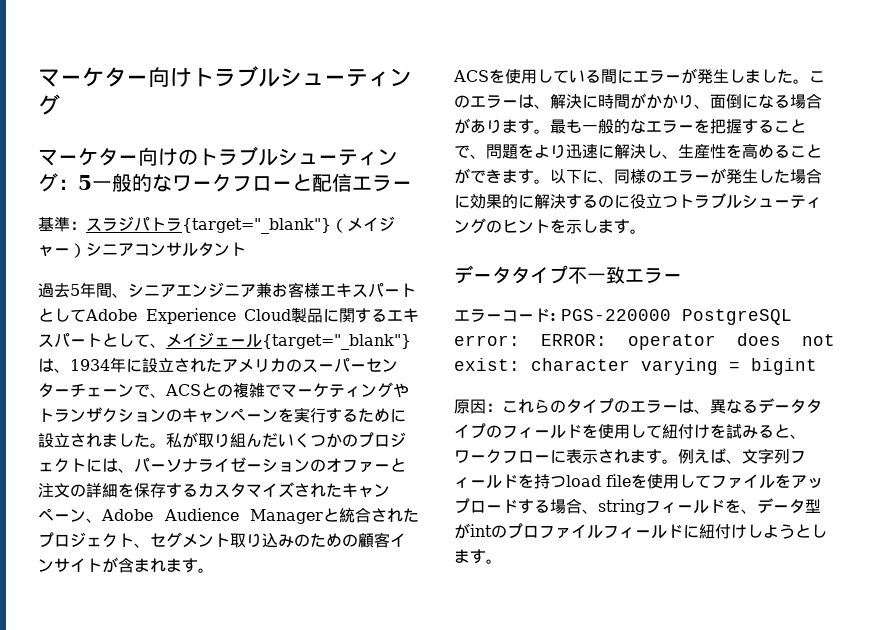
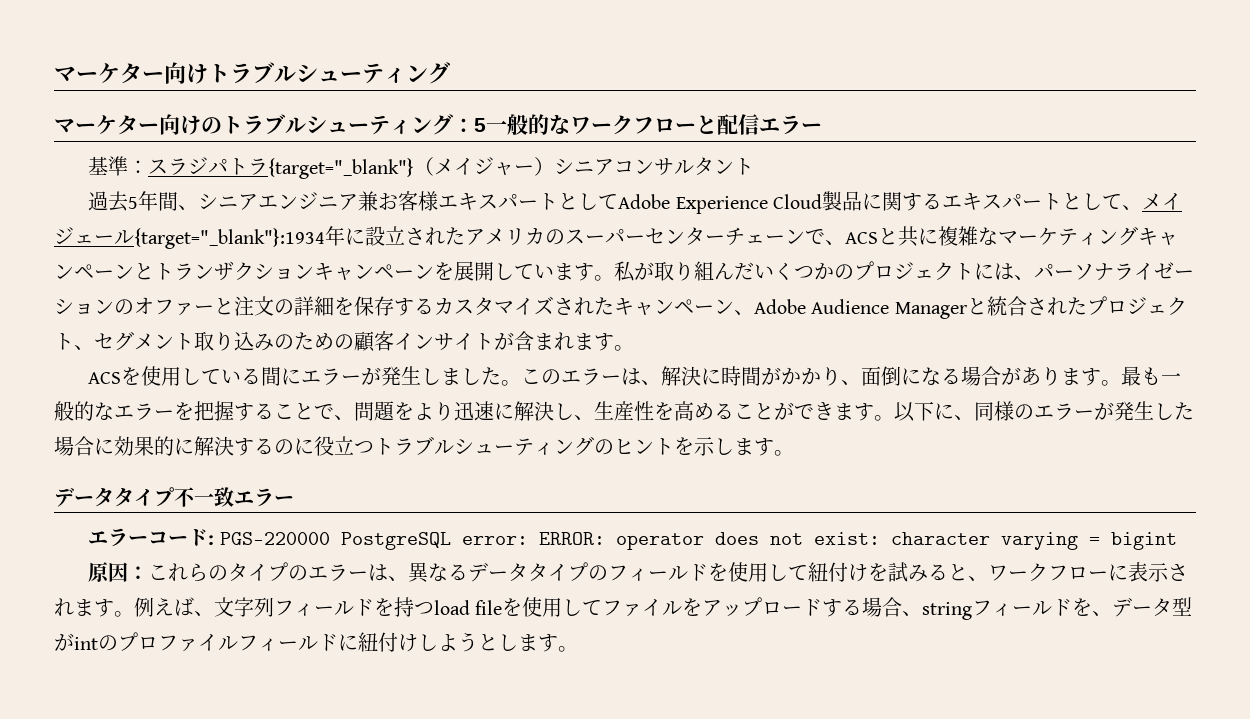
- 過去5年間、シニアエンジニア兼お客様エキスパートとしてAdobe Experience Cloud製品に関するエキスパートとして、メイジェール{target="_blank"}は、1934年に設立されたアメリカのスーパーセンターチェーンで、ACSとの複雑でマーケティングやトランザクションのキャンペーンを実行するために設立されました。
+ 過去5年間、シニアエンジニア兼お客様エキスパートとしてAdobe Experience Cloud製品に関するエキスパートとして、メイジェール{target="_blank"}:1934年に設立されたアメリカのスーパーセンターチェーンで、ACSと共に複雑なマーケティングキャンペーンとトランザクションキャンペーンを展開しています。

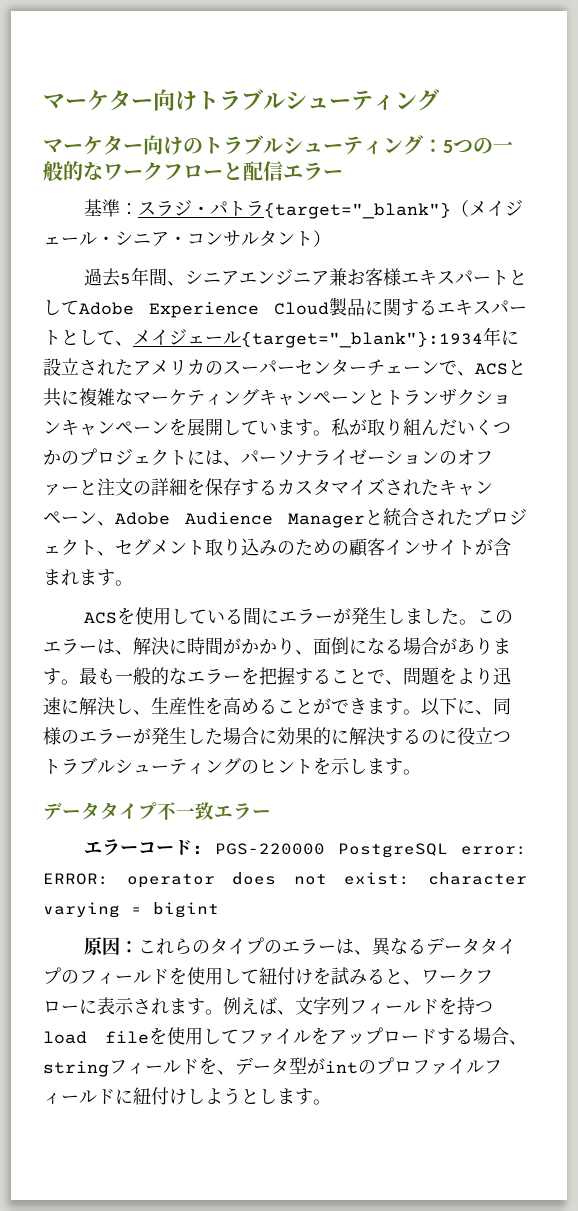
- マーケター向けのトラブルシューティング：5一般的なワークフローと配信エラー
+ マーケター向けのトラブルシューティング：5つの一般的なワークフローと配信エラー
- 基準：スラジパトラ{target="_blank"}（メイジャー）シニアコンサルタント
+ 基準：スラジ・パトラ{target="_blank"}（メイジェール・シニア・コンサルタント）

